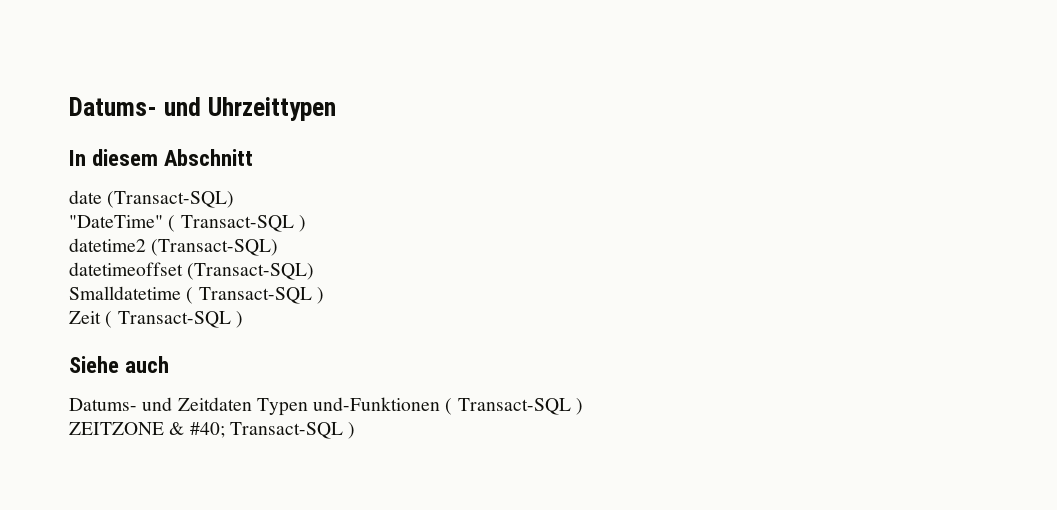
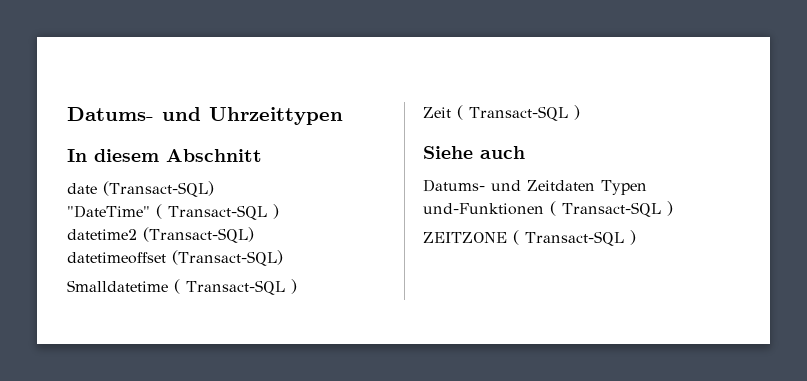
- ZEITZONE & #40; Transact-SQL )
+ ZEITZONE ( Transact-SQL )

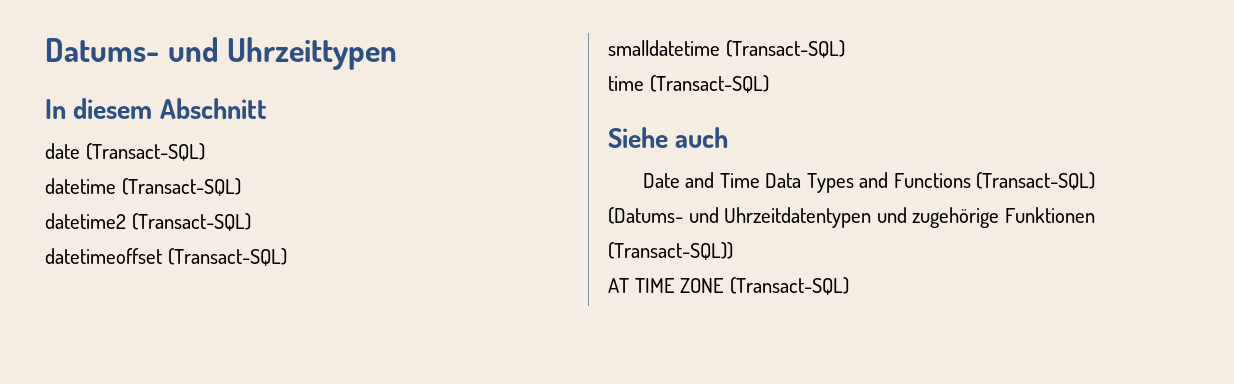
- "DateTime" ( Transact-SQL )
+ datetime (Transact-SQL)
- Smalldatetime ( Transact-SQL )
- Zeit ( Transact-SQL )
+ smalldatetime (Transact-SQL)
+ time (Transact-SQL)
  Siehe auch
- Datums- und Zeitdaten Typen und-Funktionen ( Transact-SQL )
- ZEITZONE ( Transact-SQL )
+ Date and Time Data Types and Functions (Transact-SQL) (Datums- und Uhrzeitdatentypen und zugehörige Funktionen (Transact-SQL))
+ AT TIME ZONE (Transact-SQL)

